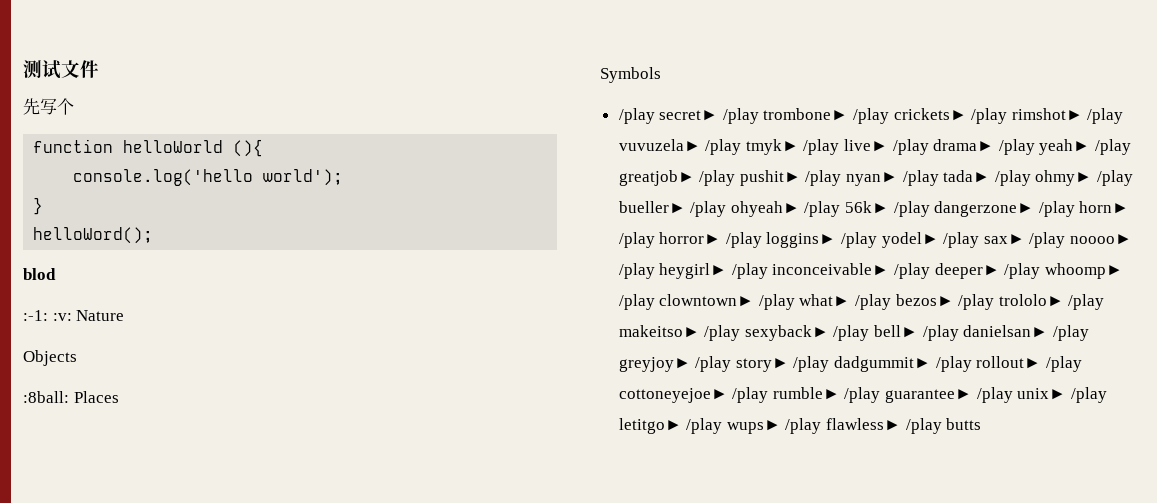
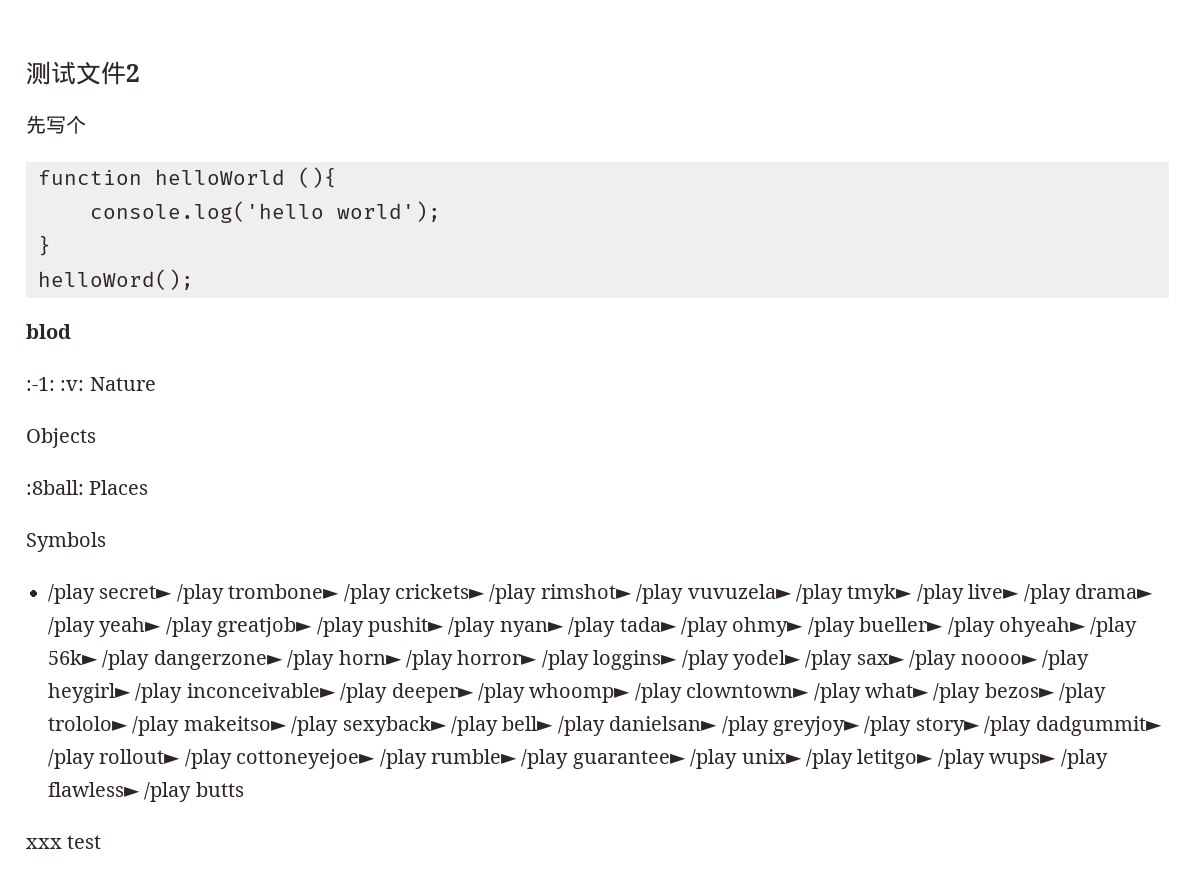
- 测试文件
+ 测试文件2
+ xxx test

